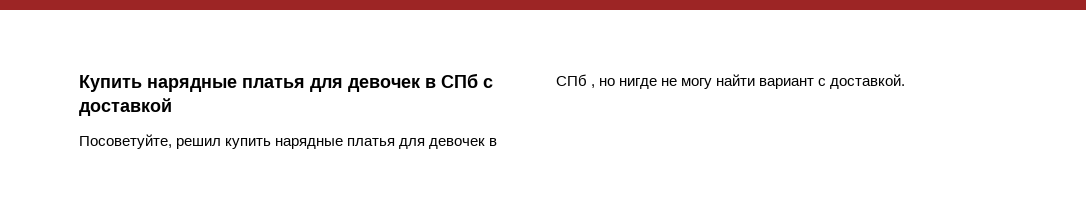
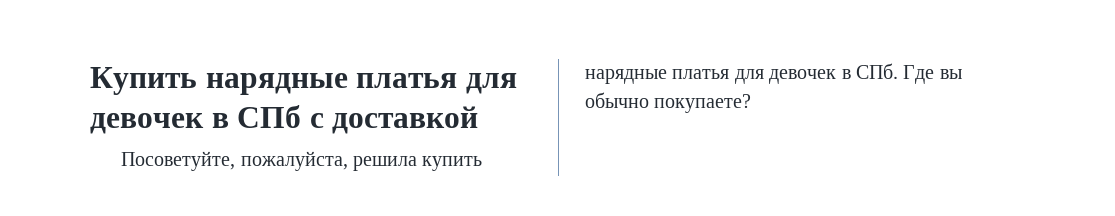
- Посоветуйте, решил купить нарядные платья для девочек в СПб , но нигде не могу найти вариант с доставкой.
+ Посоветуйте, пожалуйста, решила купить нарядные платья для девочек в СПб. Где вы обычно покупаете?

